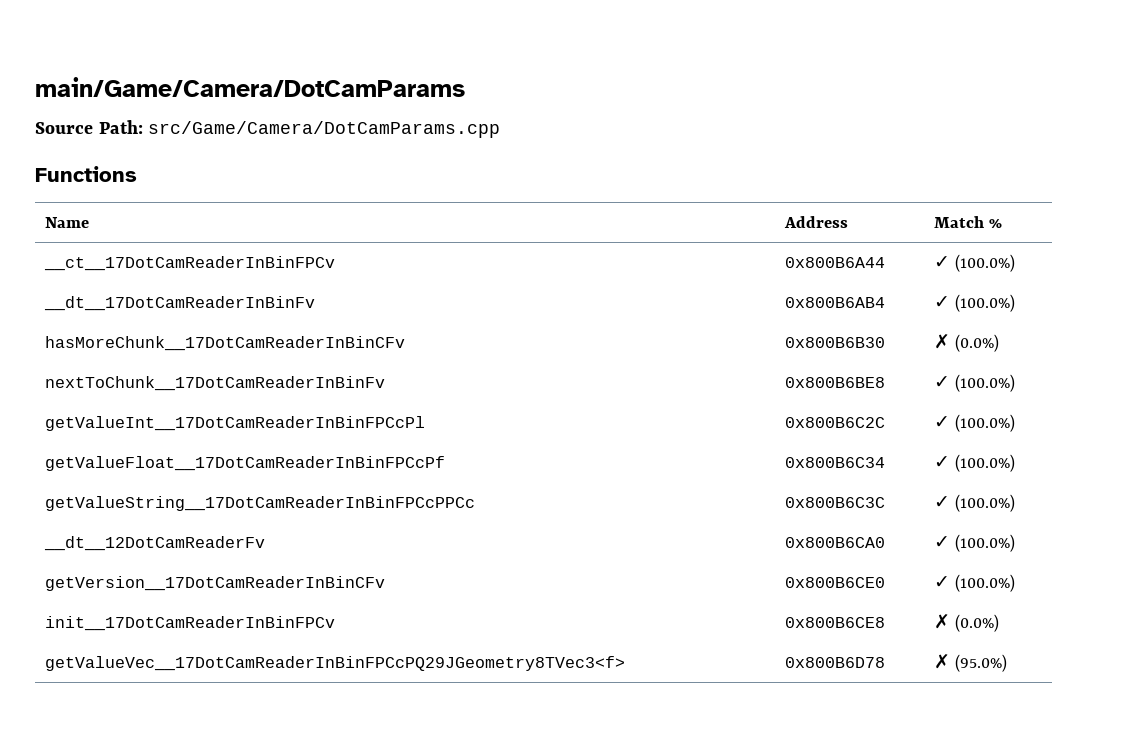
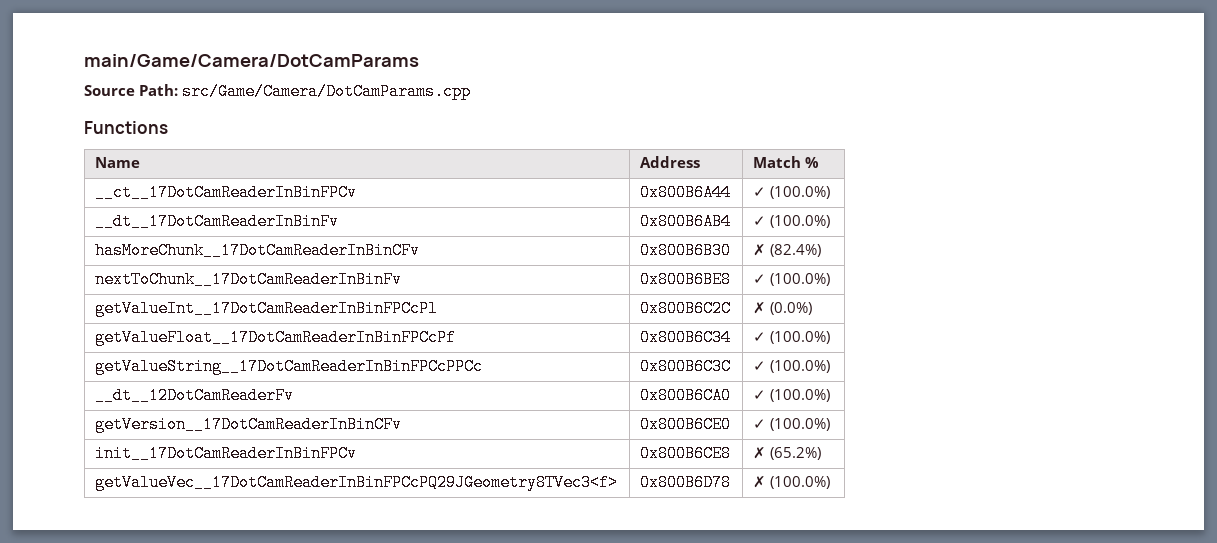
- hasMoreChunk__17DotCamReaderInBinCFv | 0x800B6B30 | ✗ (0.0%)
+ hasMoreChunk__17DotCamReaderInBinCFv | 0x800B6B30 | ✗ (82.4%)
- getValueInt__17DotCamReaderInBinFPCcPl | 0x800B6C2C | ✓ (100.0%)
+ getValueInt__17DotCamReaderInBinFPCcPl | 0x800B6C2C | ✗ (0.0%)
- init__17DotCamReaderInBinFPCv | 0x800B6CE8 | ✗ (0.0%)
+ init__17DotCamReaderInBinFPCv | 0x800B6CE8 | ✗ (65.2%)
- getValueVec__17DotCamReaderInBinFPCcPQ29JGeometry8TVec3<f> | 0x800B6D78 | ✗ (95.0%)
+ getValueVec__17DotCamReaderInBinFPCcPQ29JGeometry8TVec3<f> | 0x800B6D78 | ✗ (100.0%)

